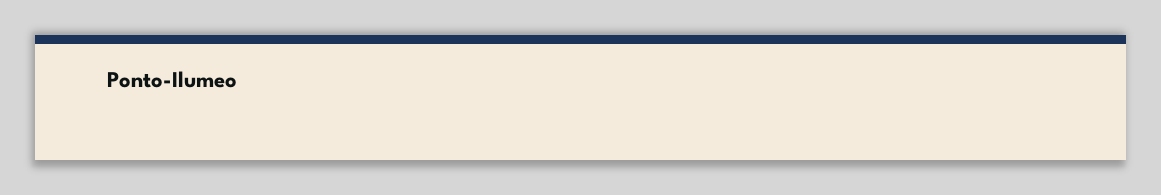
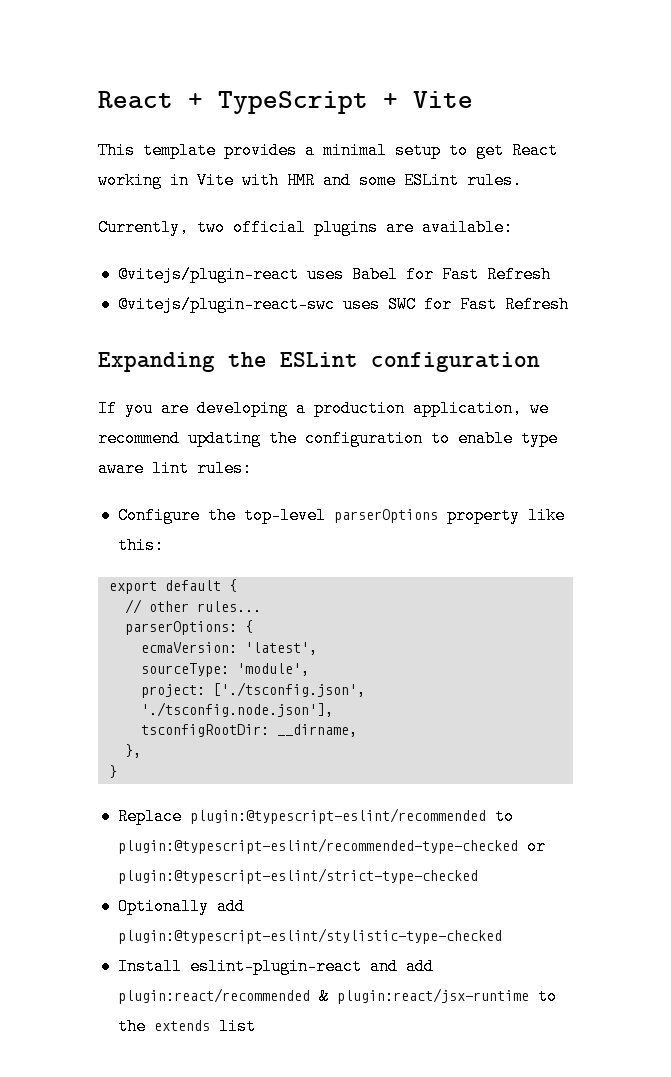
- Ponto-Ilumeo
+ React + TypeScript + Vite
+ This template provides a minimal setup to get React working in Vite with HMR and some ESLint rules.
+ Currently, two official plugins are available:
+ @vitejs/plugin-react uses Babel for Fast Refresh
+ @vitejs/plugin-react-swc uses SWC for Fast Refresh
+ Expanding the ESLint configuration
+ If you are developing a production application, we recommend updating the configuration to enable type aware lint rules:
+ Configure the top-level parserOptions property like this:
+ export default {
+ // other rules...
+ parserOptions: {
+ ecmaVersion: 'latest',
+ sourceType: 'module',
+ project: ['./tsconfig.json', './tsconfig.node.json'],
+ tsconfigRootDir: __dirname,
+ },
+ }
+ Replace plugin:@typescript-eslint/recommended to plugin:@typescript-eslint/recommended-type-checked or plugin:@typescript-eslint/strict-type-checked
+ Optionally add plugin:@typescript-eslint/stylistic-type-checked
+ Install eslint-plugin-react and add plugin:react/recommended & plugin:react/jsx-runtime to the extends list

